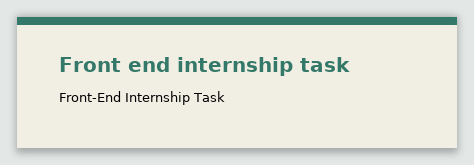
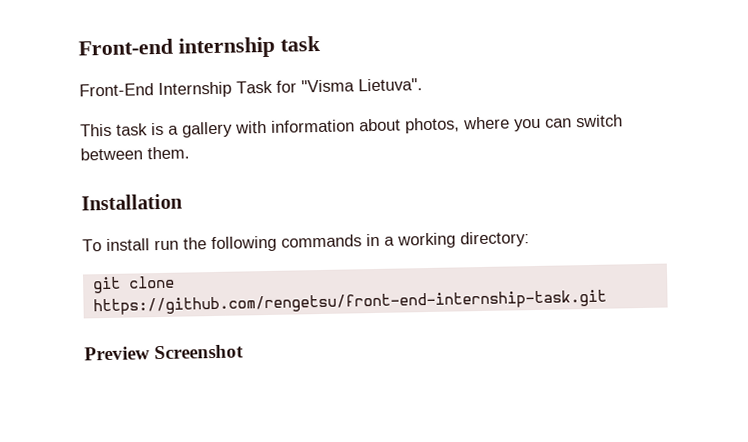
- Front end internship task
+ Front-end internship task
- Front-End Internship Task
+ Front-End Internship Task for "Visma Lietuva".
+ This task is a gallery with information about photos, where you can switch between them.
+ Installation
+ To install run the following commands in a working directory:
+ git clone https://github.com/rengetsu/front-end-internship-task.git
+ Preview Screenshot

